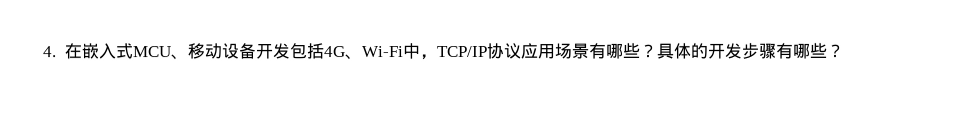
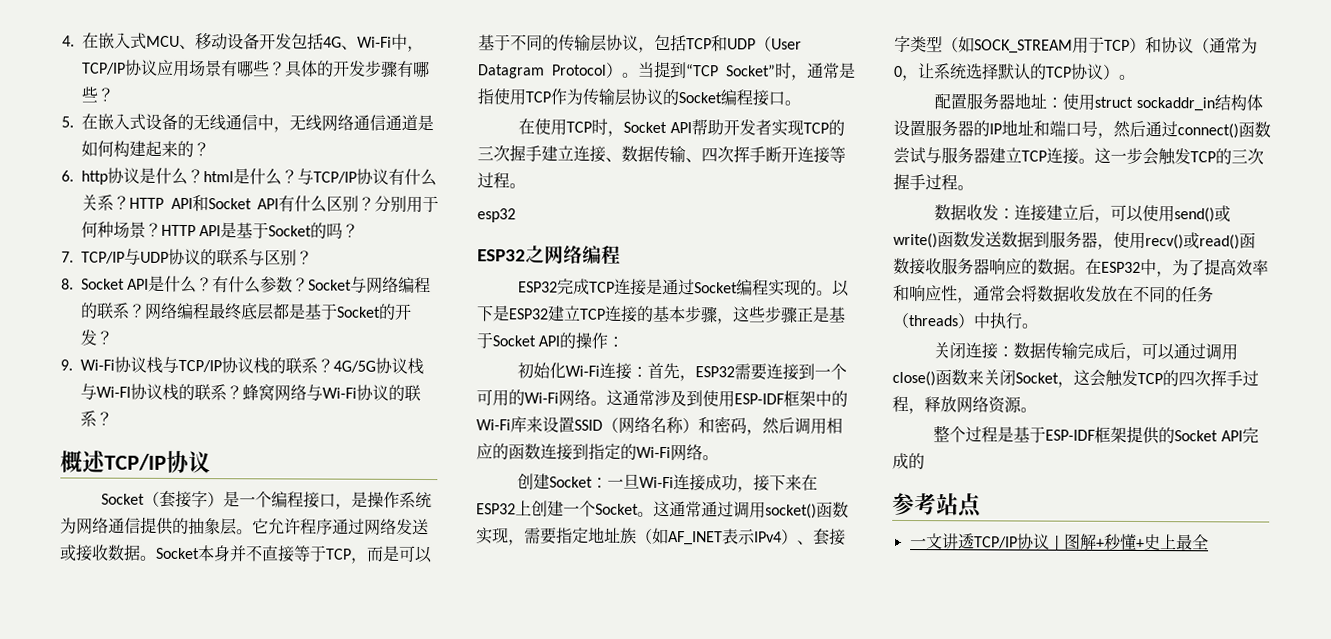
+ 5.在嵌入式设备的无线通信中，无线网络通信通道是如何构建起来的？
+ 6. http协议是什么？html是什么？与TCP/IP协议有什么关系？HTTP API和Socket API有什么区别？分别用于何种场景？HTTP API是基于Socket的吗？
+ 7. TCP/IP与UDP协议的联系与区别？
+ 8. Socket API是什么？有什么参数？Socket与网络编程的联系？网络编程最终底层都是基于Socket的开发？
+ 9. Wi-Fi协议栈与TCP/IP协议栈的联系？4G/5G协议栈与Wi-FI协议栈的联系？蜂窝网络与Wi-Fi协议的联系？
+ 概述TCP/IP协议
+ Socket（套接字）是一个编程接口，是操作系统为网络通信提供的抽象层。它允许程序通过网络发送或接收数据。Socket本身并不直接等于TCP，而是可以基于不同的传输层协议，包括TCP和UDP（User Datagram Protocol）。当提到“TCP Socket”时，通常是指使用TCP作为传输层协议的Socket编程接口。
+ 在使用TCP时，Socket API帮助开发者实现TCP的三次握手建立连接、数据传输、四次挥手断开连接等过程。
+ esp32
+ ESP32之网络编程
+ ESP32完成TCP连接是通过Socket编程实现的。以下是ESP32建立TCP连接的基本步骤，这些步骤正是基于Socket API的操作：
+ 初始化Wi-Fi连接：首先，ESP32需要连接到一个可用的Wi-Fi网络。这通常涉及到使用ESP-IDF框架中的Wi-Fi库来设置SSID（网络名称）和密码，然后调用相应的函数连接到指定的Wi-Fi网络。
+ 创建Socket：一旦Wi-Fi连接成功，接下来在ESP32上创建一个Socket。这通常通过调用socket()函数实现，需要指定地址族（如AF_INET表示IPv4）、套接字类型（如SOCK_STREAM用于TCP）和协议（通常为0，让系统选择默认的TCP协议）。
+ 配置服务器地址：使用struct sockaddr_in结构体设置服务器的IP地址和端口号，然后通过connect()函数尝试与服务器建立TCP连接。这一步会触发TCP的三次握手过程。
+ 数据收发：连接建立后，可以使用send()或write()函数发送数据到服务器，使用recv()或read()函数接收服务器响应的数据。在ESP32中，为了提高效率和响应性，通常会将数据收发放在不同的任务（threads）中执行。
+ 关闭连接：数据传输完成后，可以通过调用close()函数来关闭Socket，这会触发TCP的四次挥手过程，释放网络资源。
+ 整个过程是基于ESP-IDF框架提供的Socket API完成的
+ 参考站点
+ 一文讲透TCP/IP协议 | 图解+秒懂+史上最全

